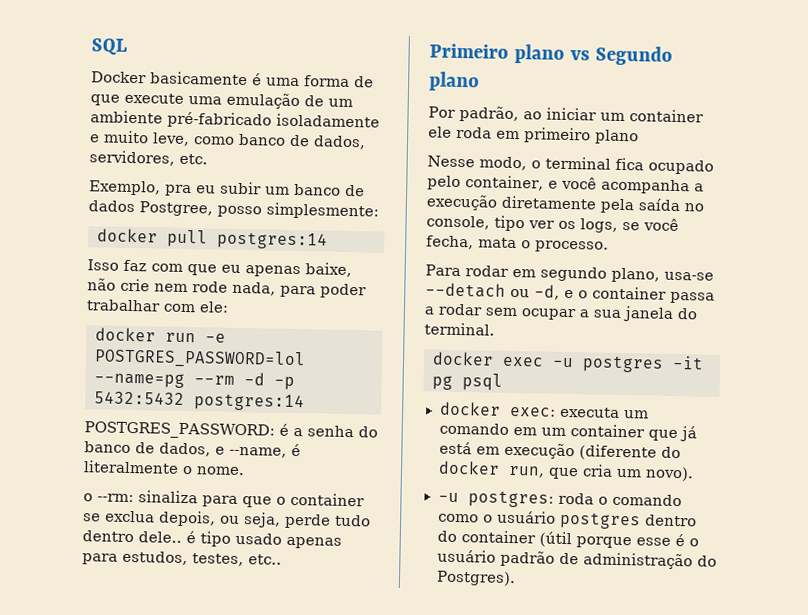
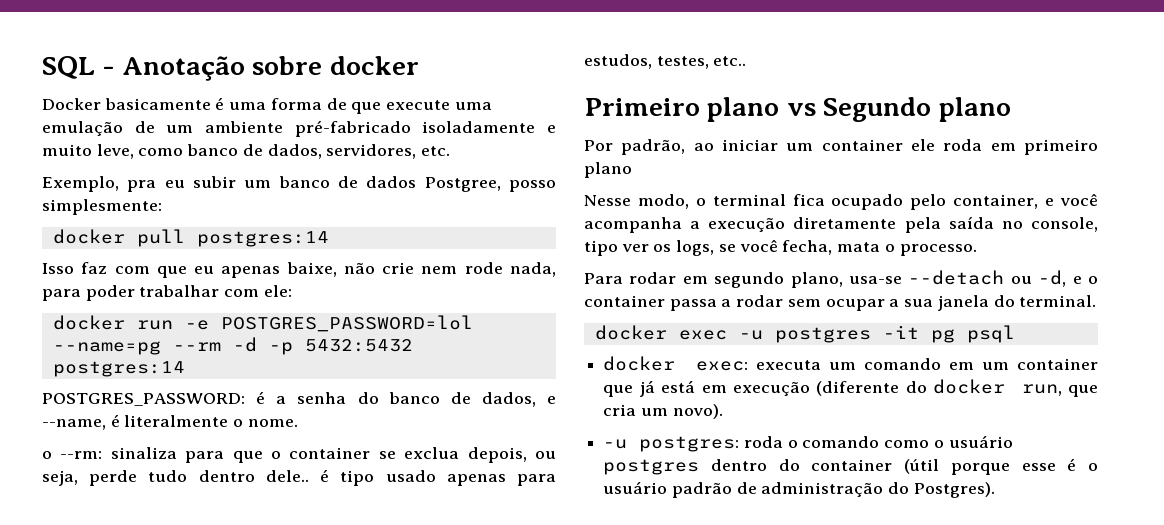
- SQL
+ SQL - Anotação sobre docker

